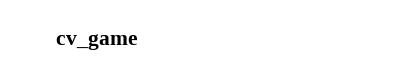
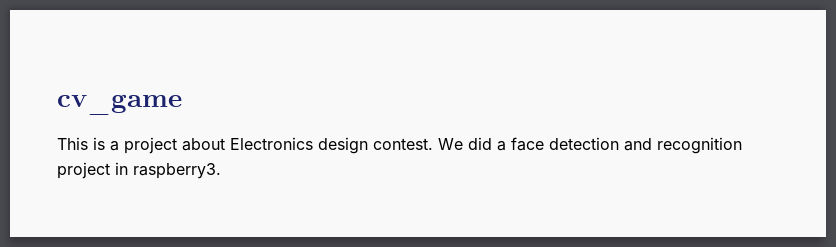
+ This is a project about Electronics design contest. We did a face detection and recognition project in raspberry3.

